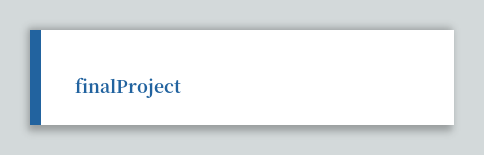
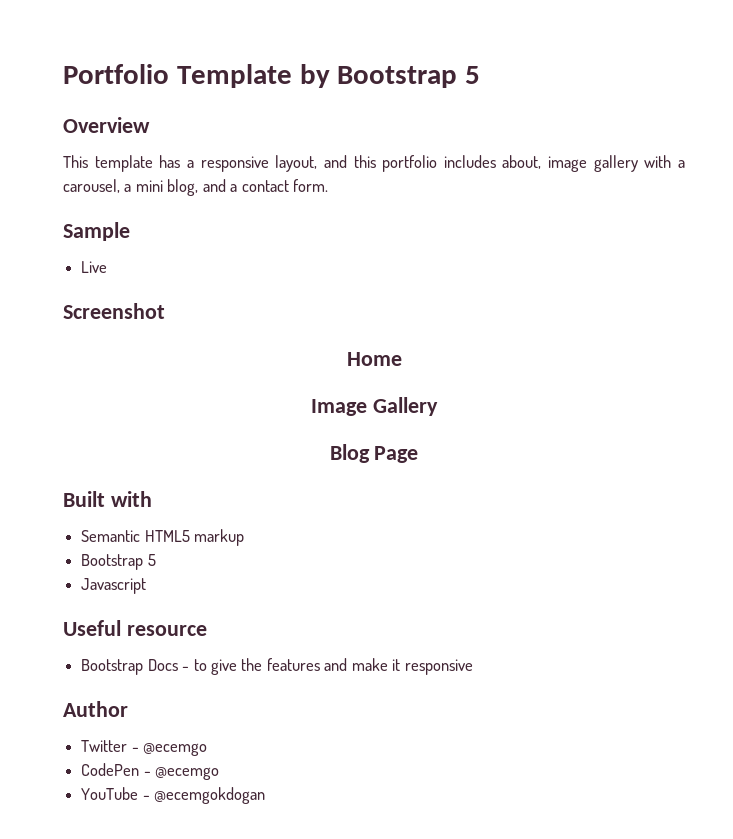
- finalProject
+ Portfolio Template by Bootstrap 5
+ Overview
+ This template has a responsive layout, and this portfolio includes about, image gallery with a carousel, a mini blog, and a contact form.
+ Sample
+ Live
+ Screenshot
+ Home
+ Image Gallery
+ Blog Page
+ Built with
+ Semantic HTML5 markup
+ Bootstrap 5
+ Javascript
+ Useful resource
+ Bootstrap Docs - to give the features and make it responsive
+ Author
+ Twitter - @ecemgo
+ CodePen - @ecemgo
+ YouTube - @ecemgokdogan

